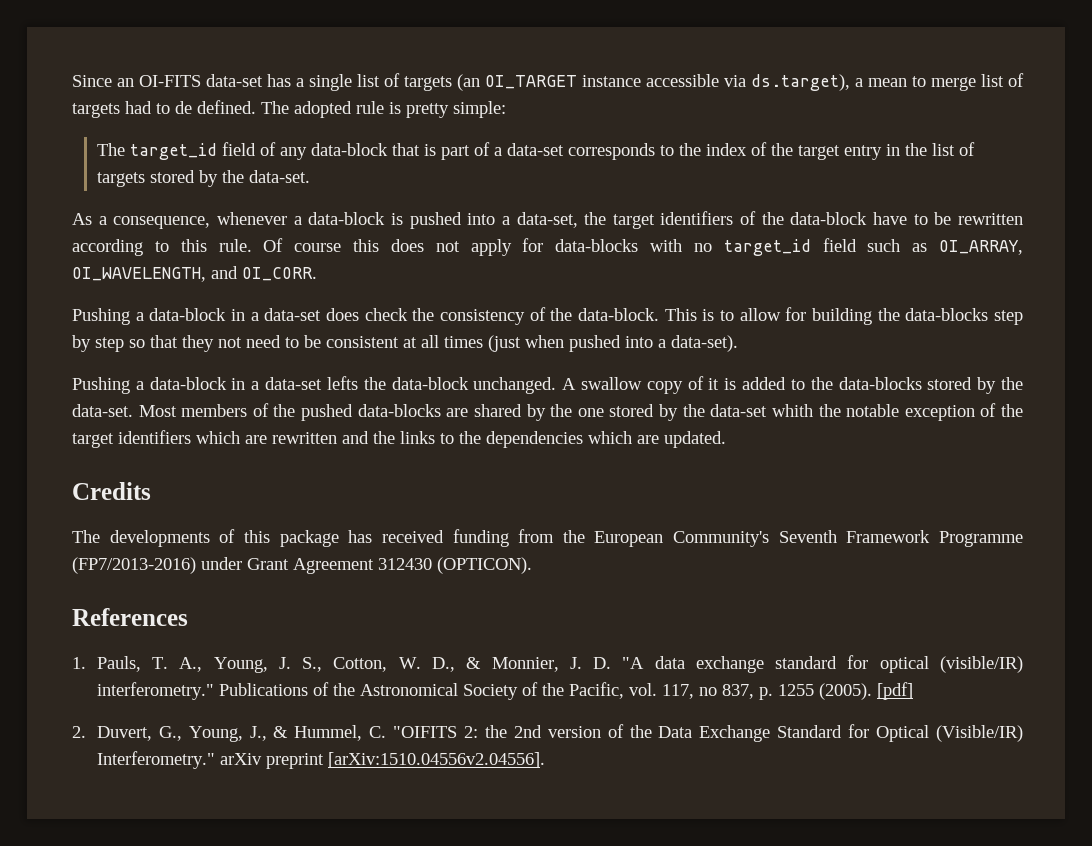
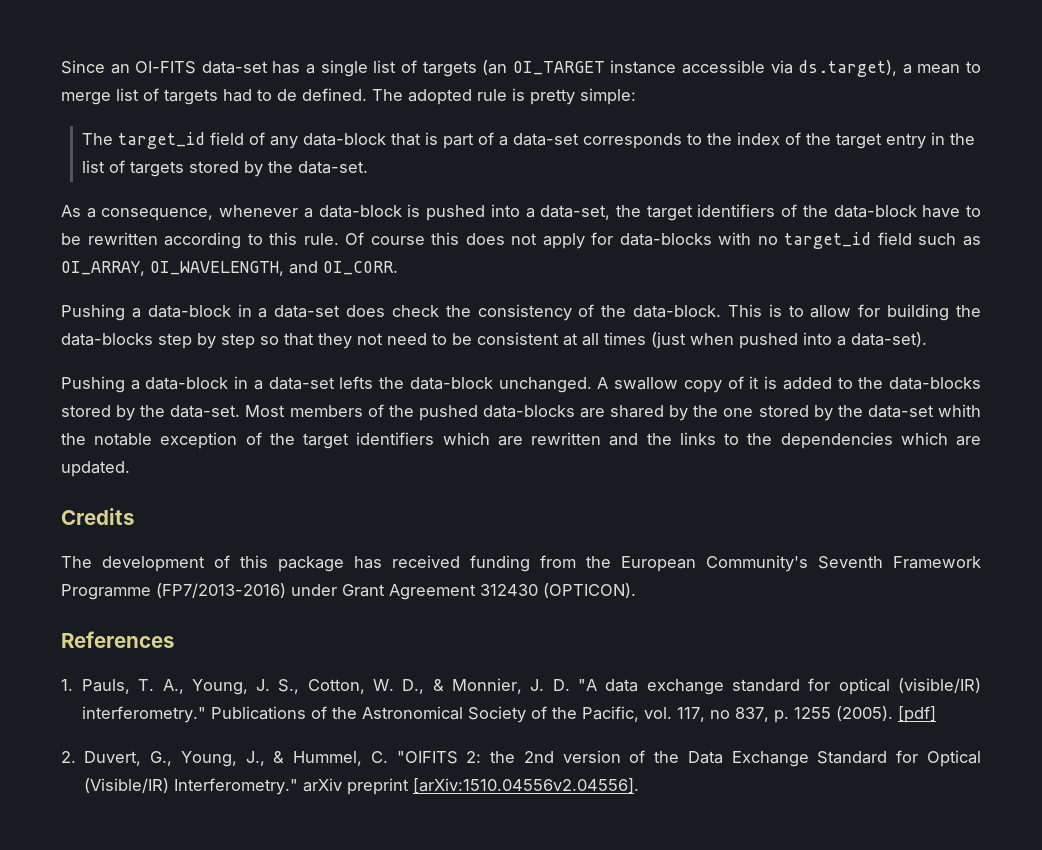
- The developments of this package has received funding from the European Community's Seventh Framework Programme (FP7/2013-2016) under Grant Agreement 312430 (OPTICON).
+ The development of this package has received funding from the European Community's Seventh Framework Programme (FP7/2013-2016) under Grant Agreement 312430 (OPTICON).

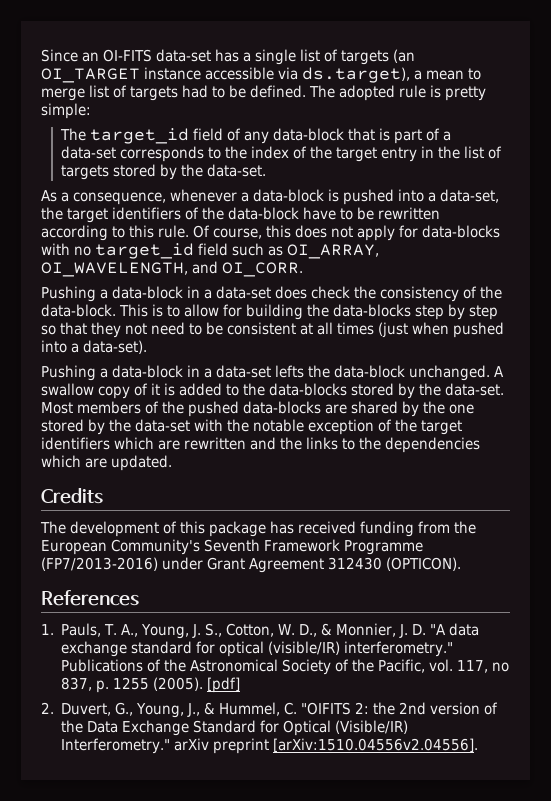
- Since an OI-FITS data-set has a single list of targets (an OI_TARGET instance accessible via ds.target), a mean to merge list of targets had to de defined.
+ Since an OI-FITS data-set has a single list of targets (an OI_TARGET instance accessible via ds.target), a mean to merge list of targets had to be defined.
- Of course this does not apply for data-blocks with no target_id field such as OI_ARRAY, OI_WAVELENGTH, and OI_CORR.
+ Of course, this does not apply for data-blocks with no target_id field such as OI_ARRAY, OI_WAVELENGTH, and OI_CORR.
- Most members of the pushed data-blocks are shared by the one stored by the data-set whith the notable exception of the target identifiers which are rewritten and the links to the dependencies which are updated.
+ Most members of the pushed data-blocks are shared by the one stored by the data-set with the notable exception of the target identifiers which are rewritten and the links to the dependencies which are updated.

